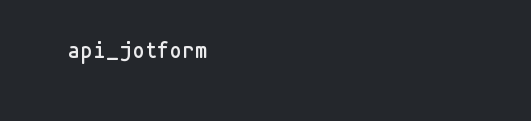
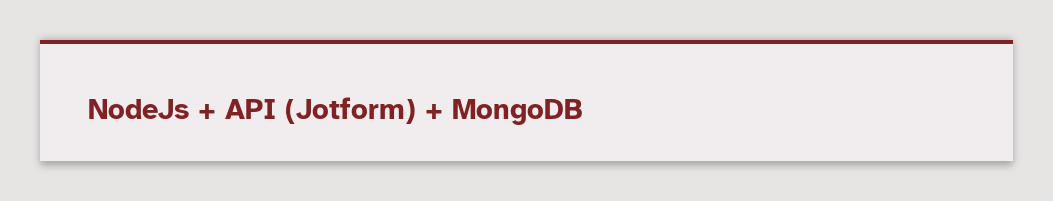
- api_jotform
+ NodeJs + API (Jotform) + MongoDB

